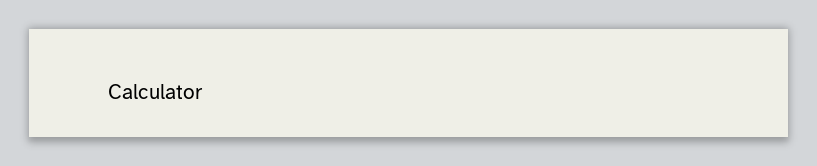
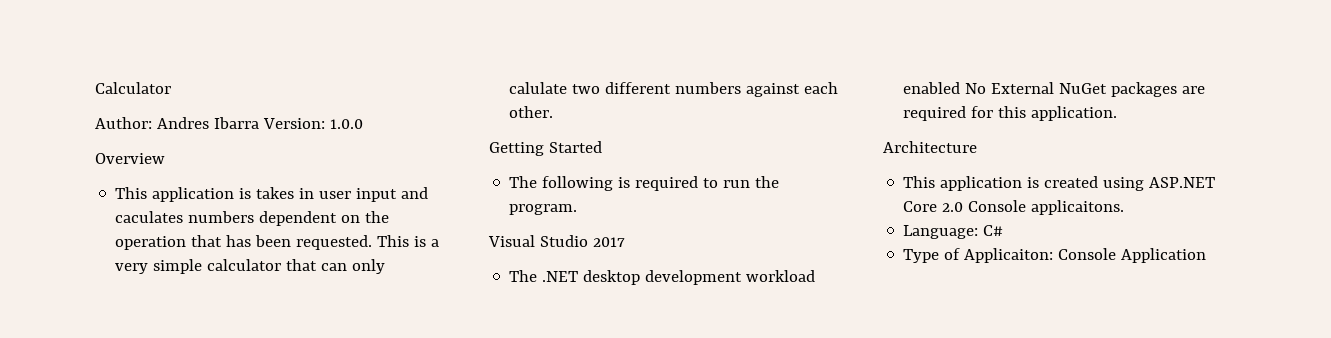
+ Author: Andres Ibarra Version: 1.0.0
+ Overview
+ This application is takes in user input and caculates numbers dependent on the operation that has been requested. This is a very simple calculator that can only calulate two different numbers against each other.
+ Getting Started
+ The following is required to run the program.
+ Visual Studio 2017
+ The .NET desktop development workload enabled No External NuGet packages are required for this application.
+ Architecture
+ This application is created using ASP.NET Core 2.0 Console applicaitons.
+ Language: C#
+ Type of Applicaiton: Console Application

